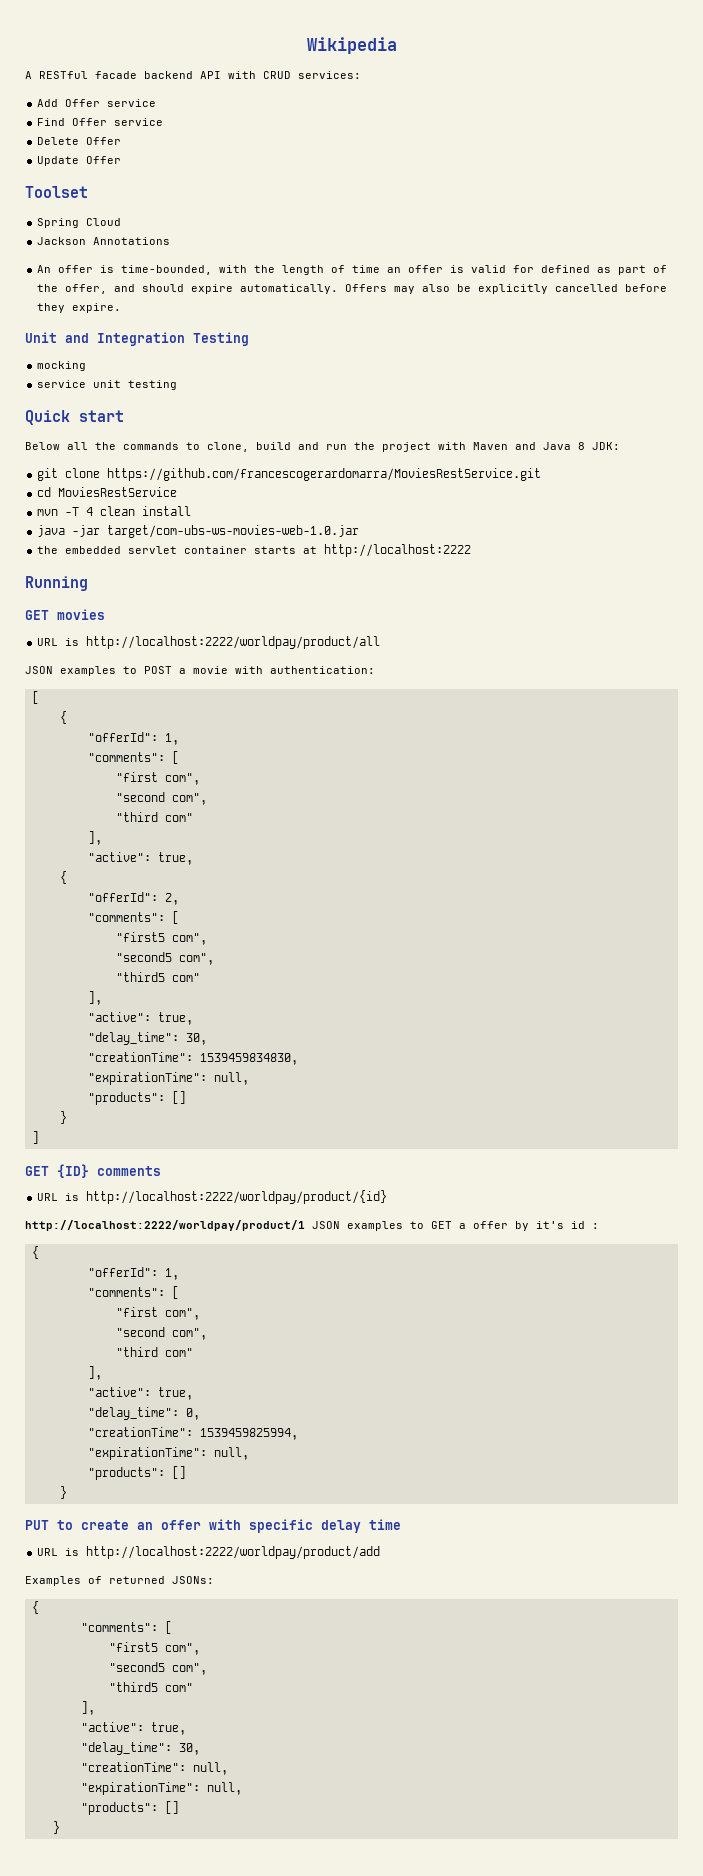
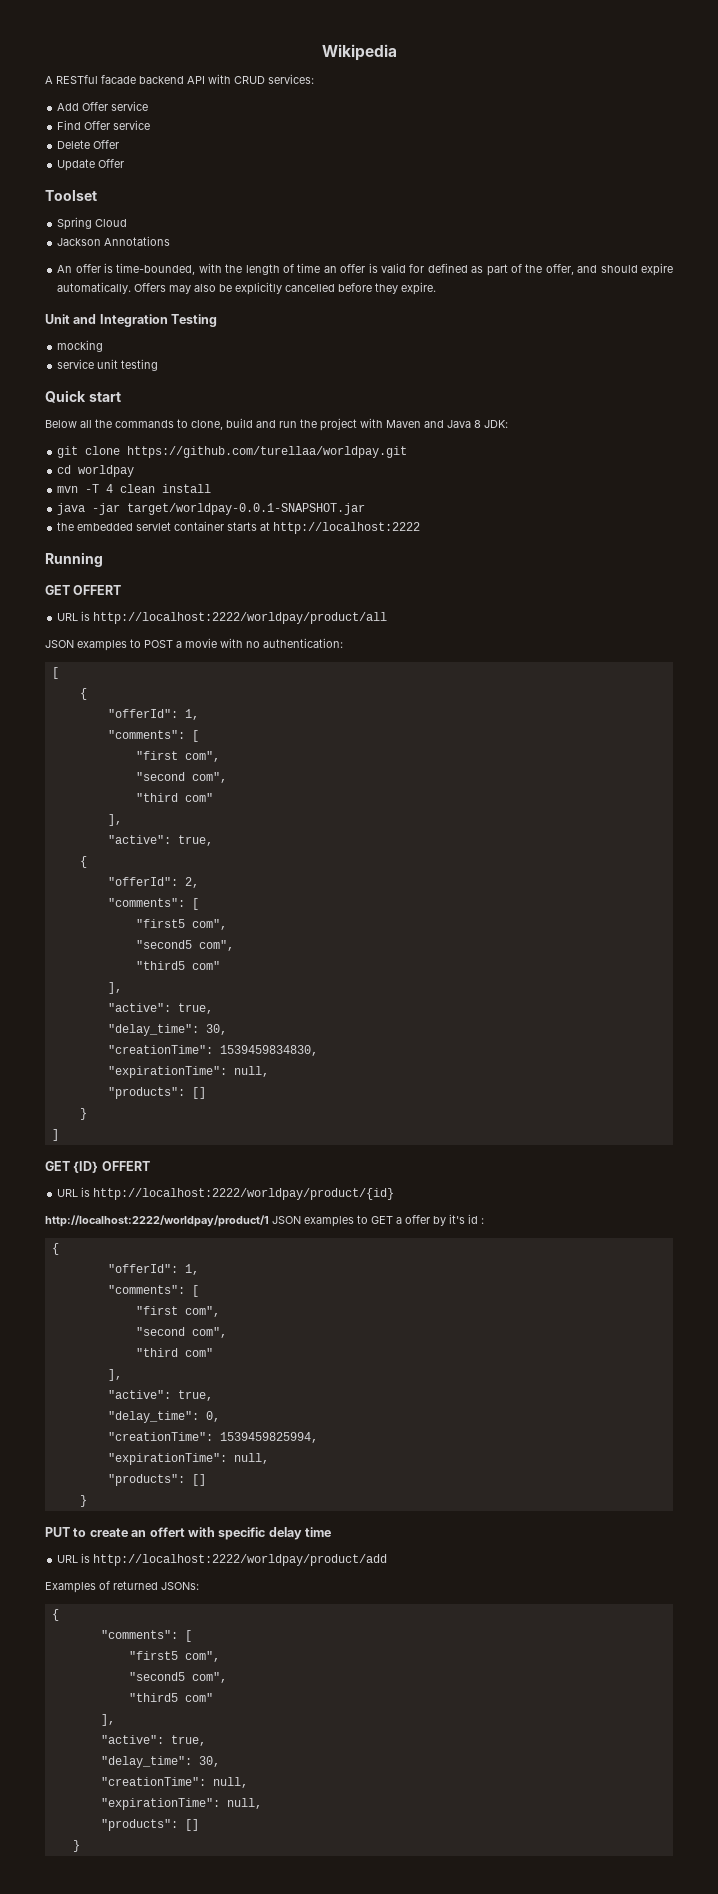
- git clone https://github.com/francescogerardomarra/MoviesRestService.git
+ git clone https://github.com/turellaa/worldpay.git
- cd MoviesRestService
+ cd worldpay
- java -jar target/com-ubs-ws-movies-web-1.0.jar
+ java -jar target/worldpay-0.0.1-SNAPSHOT.jar
- GET movies
+ GET OFFERT
- JSON examples to POST a movie with authentication:
+ JSON examples to POST a movie with no authentication:
- GET {ID} comments
+ GET {ID} OFFERT
- PUT to create an offer with specific delay time
+ PUT to create an offert with specific delay time

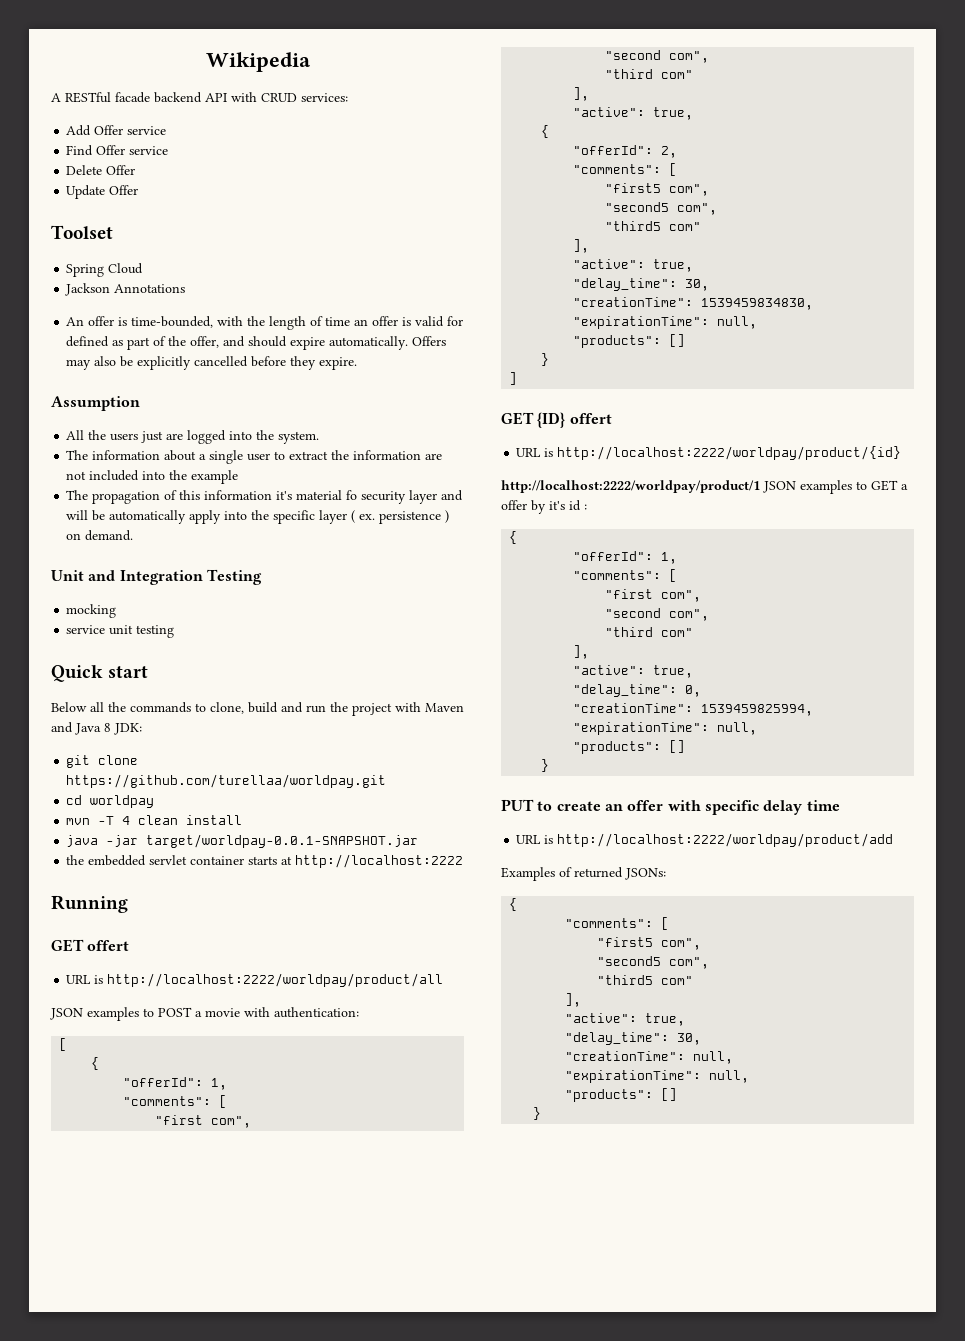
+ Assumption
+ All the users just are logged into the system.
+ The information about a single user to extract the information are not included into the example
+ The propagation of this information it's material fo security layer and will be automatically apply into the specific layer ( ex. persistence ) on demand.
- GET OFFERT
+ GET offert
- JSON examples to POST a movie with no authentication:
+ JSON examples to POST a movie with authentication:
- GET {ID} OFFERT
+ GET {ID} offert
- PUT to create an offert with specific delay time
+ PUT to create an offer with specific delay time

